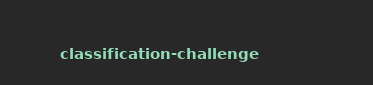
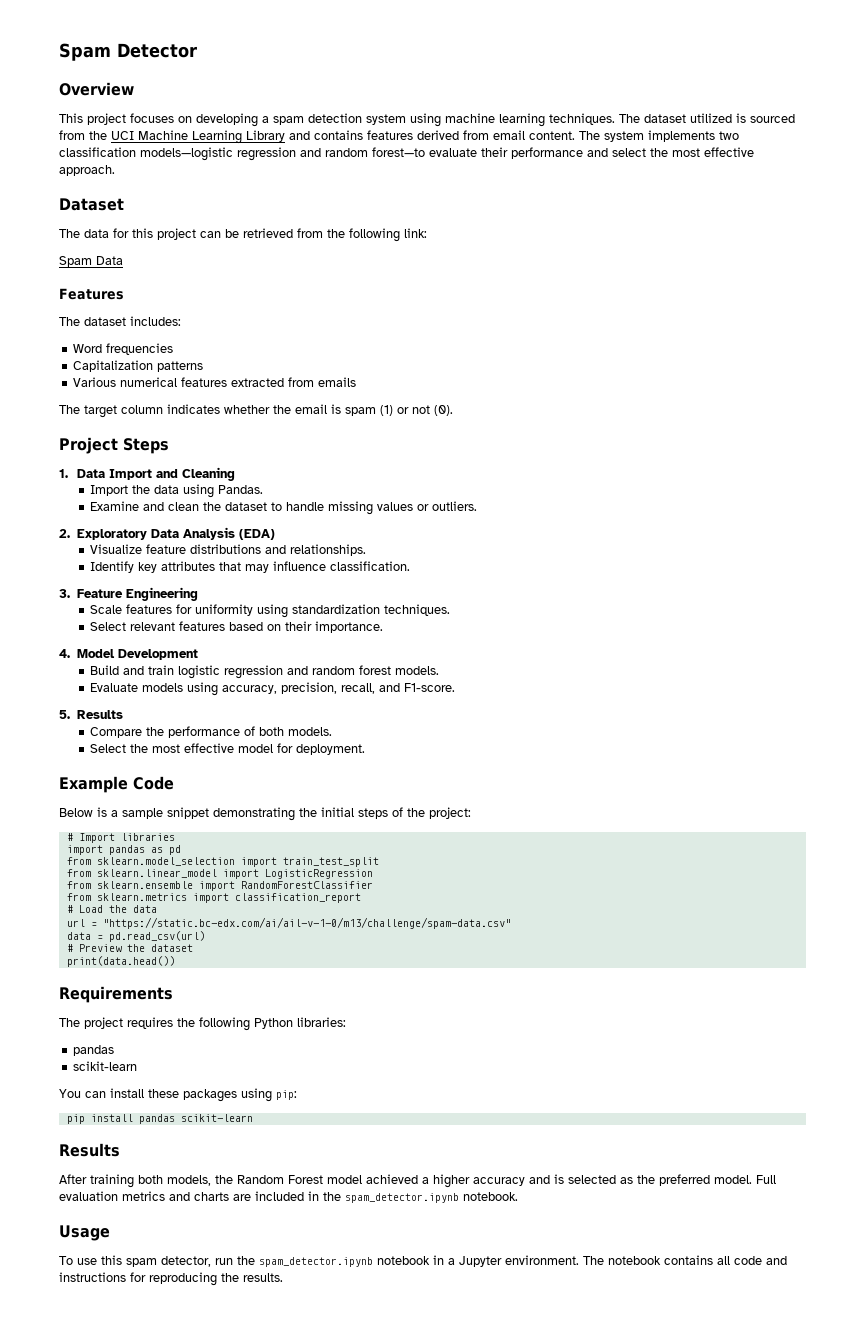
- classification-challenge
+ Spam Detector
+ Overview
+ This project focuses on developing a spam detection system using machine learning techniques. The dataset utilized is sourced from the UCI Machine Learning Library and contains features derived from email content. The system implements two classification models—logistic regression and random forest—to evaluate their performance and select the most effective approach.
+ Dataset
+ The data for this project can be retrieved from the following link:
+ Spam Data
+ Features
+ The dataset includes:
+ Word frequencies
+ Capitalization patterns
+ Various numerical features extracted from emails
+ The target column indicates whether the email is spam (1) or not (0).
+ Project Steps
+ 1. Data Import and Cleaning
+ Import the data using Pandas.
+ Examine and clean the dataset to handle missing values or outliers.
+ 2. Exploratory Data Analysis (EDA)
+ Visualize feature distributions and relationships.
+ Identify key attributes that may influence classification.
+ 3. Feature Engineering
+ Scale features for uniformity using standardization techniques.
+ Select relevant features based on their importance.
+ 4. Model Development
+ Build and train logistic regression and random forest models.
+ Evaluate models using accuracy, precision, recall, and F1-score.
+ 5. Results
+ Compare the performance of both models.
+ Select the most effective model for deployment.
+ Example Code
+ Below is a sample snippet demonstrating the initial steps of the project:
+ # Import libraries
+ import pandas as pd
+ from sklearn.model_selection import train_test_split
+ from sklearn.linear_model import LogisticRegression
+ from sklearn.ensemble import RandomForestClassifier
+ from sklearn.metrics import classification_report
+ # Load the data
+ url = "https://static.bc-edx.com/ai/ail-v-1-0/m13/challenge/spam-data.csv"
+ data = pd.read_csv(url)
+ # Preview the dataset
+ print(data.head())
+ Requirements
+ The project requires the following Python libraries:
+ pandas
+ scikit-learn
+ You can install these packages using pip:
+ pip install pandas scikit-learn
+ Results
+ After training both models, the Random Forest model achieved a higher accuracy and is selected as the preferred model. Full evaluation metrics and charts are included in the spam_detector.ipynb notebook.
+ Usage
+ To use this spam detector, run the spam_detector.ipynb notebook in a Jupyter environment. The notebook contains all code and instructions for reproducing the results.

